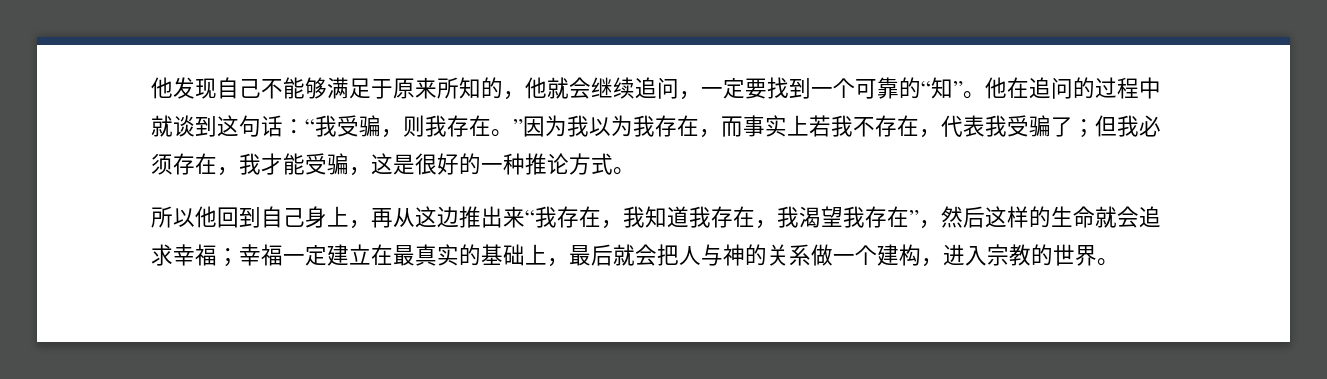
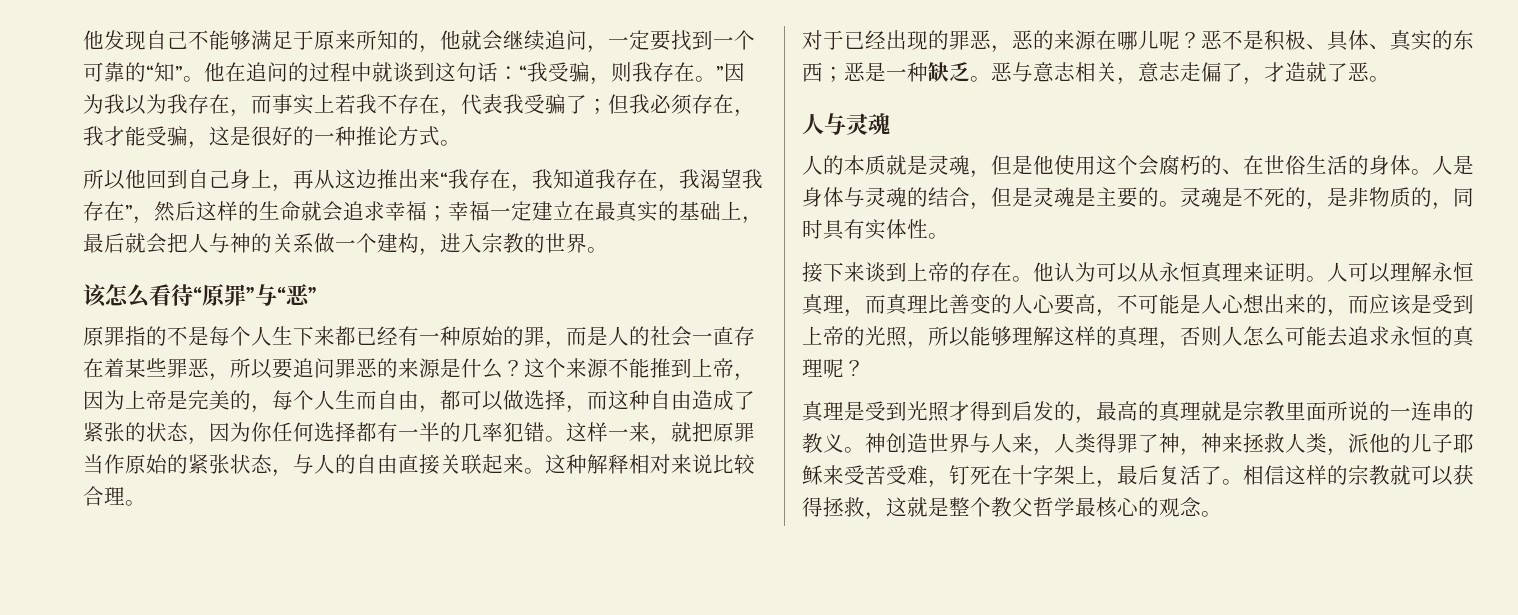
+ 该怎么看待“原罪”与“恶”
+ 原罪指的不是每个人生下来都已经有一种原始的罪，而是人的社会一直存在着某些罪恶，所以要追问罪恶的来源是什么？这个来源不能推到上帝，因为上帝是完美的，每个人生而自由，都可以做选择，而这种自由造成了紧张的状态，因为你任何选择都有一半的几率犯错。这样一来，就把原罪当作原始的紧张状态，与人的自由直接关联起来。这种解释相对来说比较合理。
+ 对于已经出现的罪恶，恶的来源在哪儿呢？恶不是积极、具体、真实的东西；恶是一种缺乏。恶与意志相关，意志走偏了，才造就了恶。
+ 人与灵魂
+ 人的本质就是灵魂，但是他使用这个会腐朽的、在世俗生活的身体。人是身体与灵魂的结合，但是灵魂是主要的。灵魂是不死的，是非物质的，同时具有实体性。
+ 接下来谈到上帝的存在。他认为可以从永恒真理来证明。人可以理解永恒真理，而真理比善变的人心要高，不可能是人心想出来的，而应该是受到上帝的光照，所以能够理解这样的真理，否则人怎么可能去追求永恒的真理呢？
+ 真理是受到光照才得到启发的，最高的真理就是宗教里面所说的一连串的教义。神创造世界与人来，人类得罪了神，神来拯救人类，派他的儿子耶稣来受苦受难，钉死在十字架上，最后复活了。相信这样的宗教就可以获得拯救，这就是整个教父哲学最核心的观念。

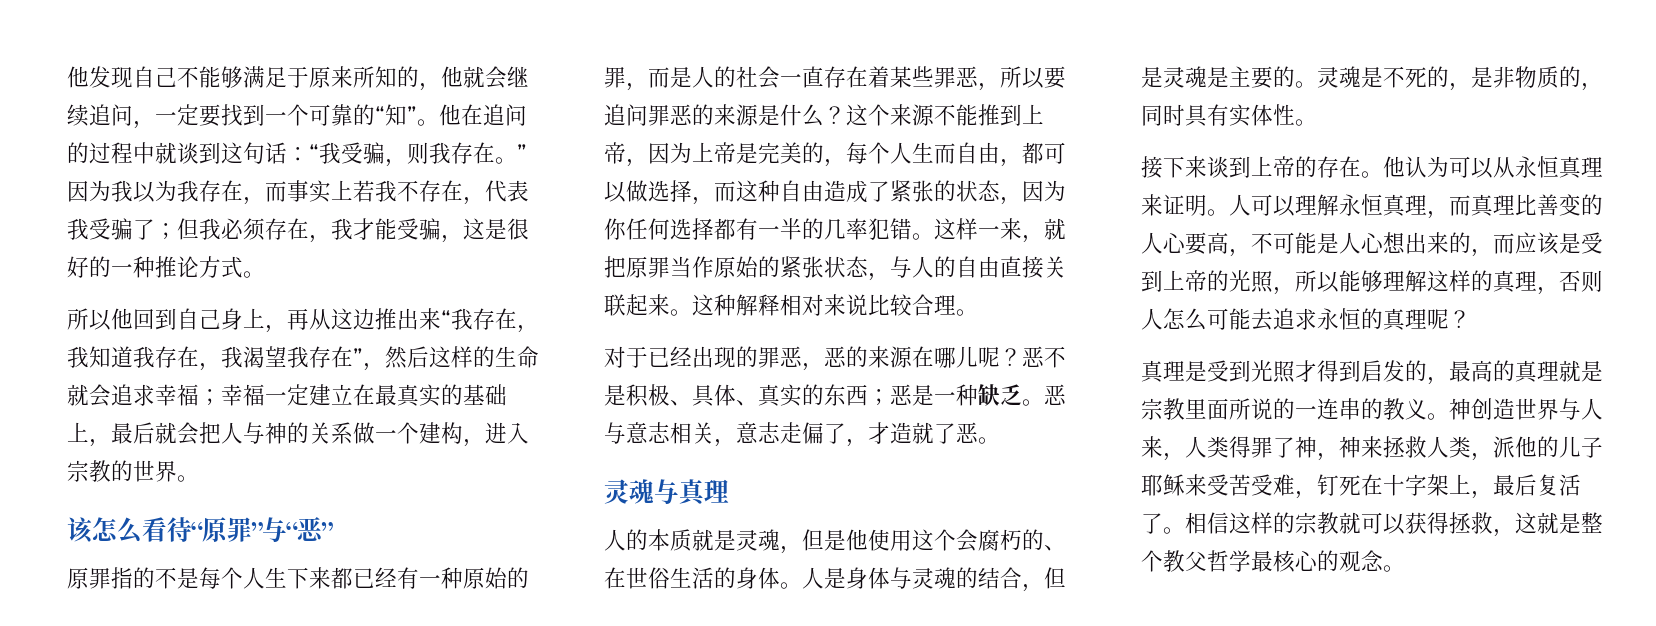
- 人与灵魂
+ 灵魂与真理

